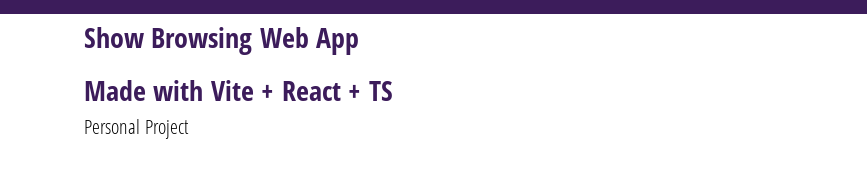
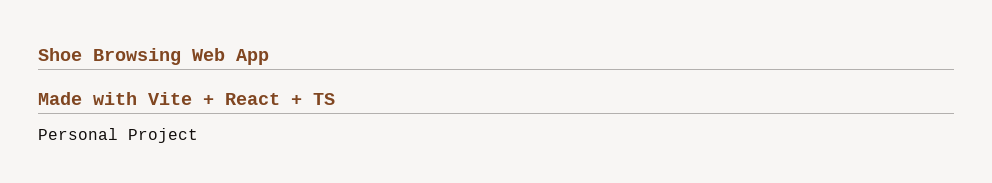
- Show Browsing Web App
+ Shoe Browsing Web App

